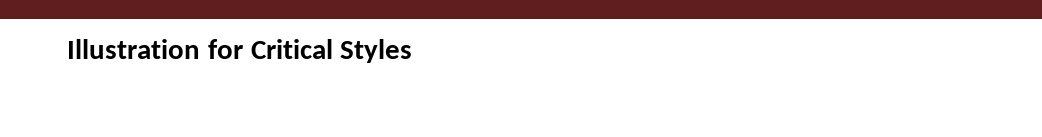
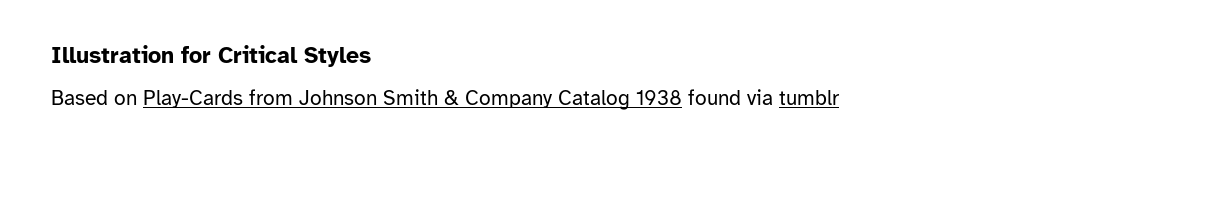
+ Based on Play-Cards from Johnson Smith & Company Catalog 1938 found via tumblr

